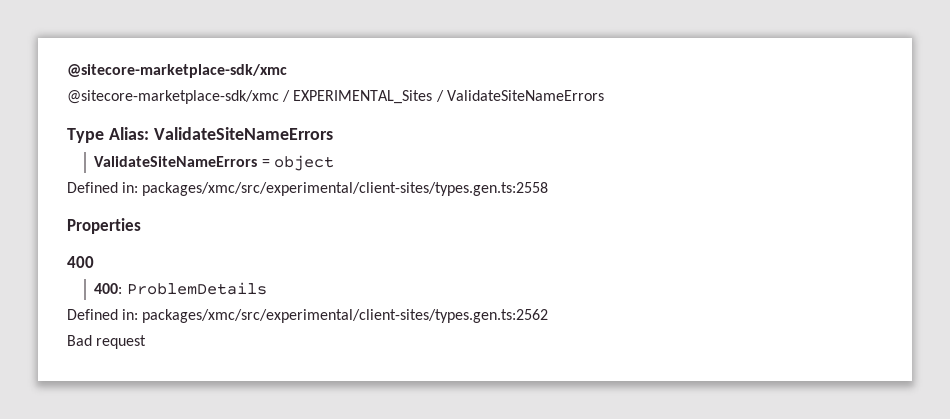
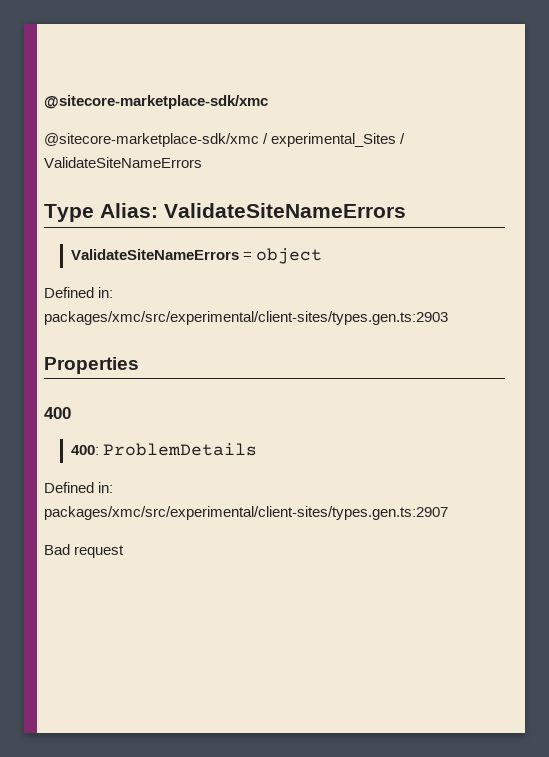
- @sitecore-marketplace-sdk/xmc / EXPERIMENTAL_Sites / ValidateSiteNameErrors
+ @sitecore-marketplace-sdk/xmc / experimental_Sites / ValidateSiteNameErrors
- Defined in: packages/xmc/src/experimental/client-sites/types.gen.ts:2558
+ Defined in: packages/xmc/src/experimental/client-sites/types.gen.ts:2903
- Defined in: packages/xmc/src/experimental/client-sites/types.gen.ts:2562
+ Defined in: packages/xmc/src/experimental/client-sites/types.gen.ts:2907

